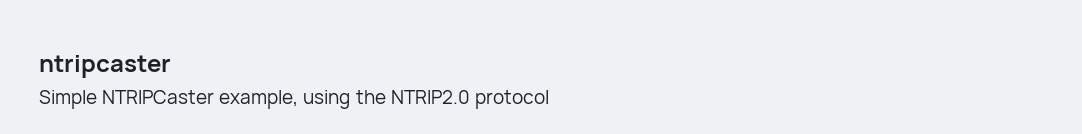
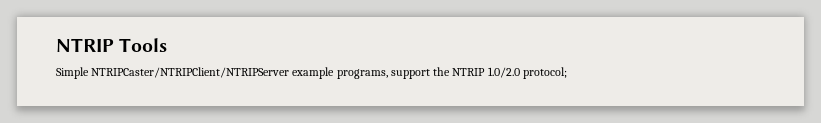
- ntripcaster
+ NTRIP Tools
- Simple NTRIPCaster example, using the NTRIP2.0 protocol
+ Simple NTRIPCaster/NTRIPClient/NTRIPServer example programs, support the NTRIP 1.0/2.0 protocol;

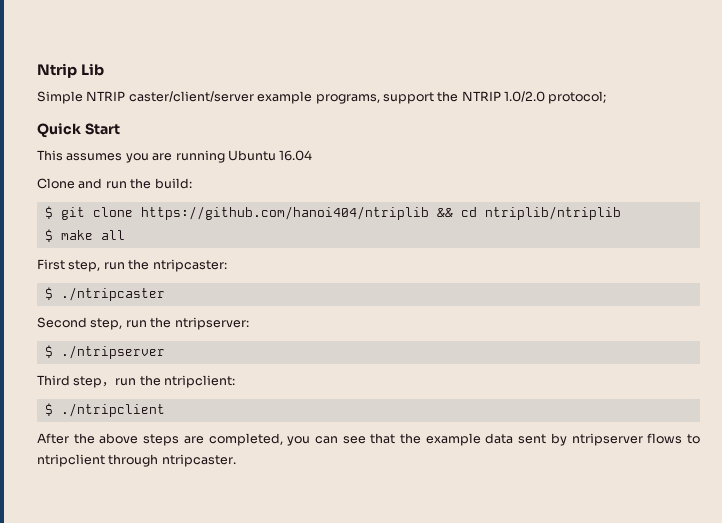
- NTRIP Tools
+ Ntrip Lib
- Simple NTRIPCaster/NTRIPClient/NTRIPServer example programs, support the NTRIP 1.0/2.0 protocol;
+ Simple NTRIP caster/client/server example programs, support the NTRIP 1.0/2.0 protocol;
+ Quick Start
+ This assumes you are running Ubuntu 16.04
+ Clone and run the build:
+ $ git clone https://github.com/hanoi404/ntriplib && cd ntriplib/ntriplib
+ $ make all
+ First step, run the ntripcaster:
+ $ ./ntripcaster
+ Second step, run the ntripserver:
+ $ ./ntripserver
+ Third step，run the ntripclient:
+ $ ./ntripclient
+ After the above steps are completed, you can see that the example data sent by ntripserver flows to ntripclient through ntripcaster.

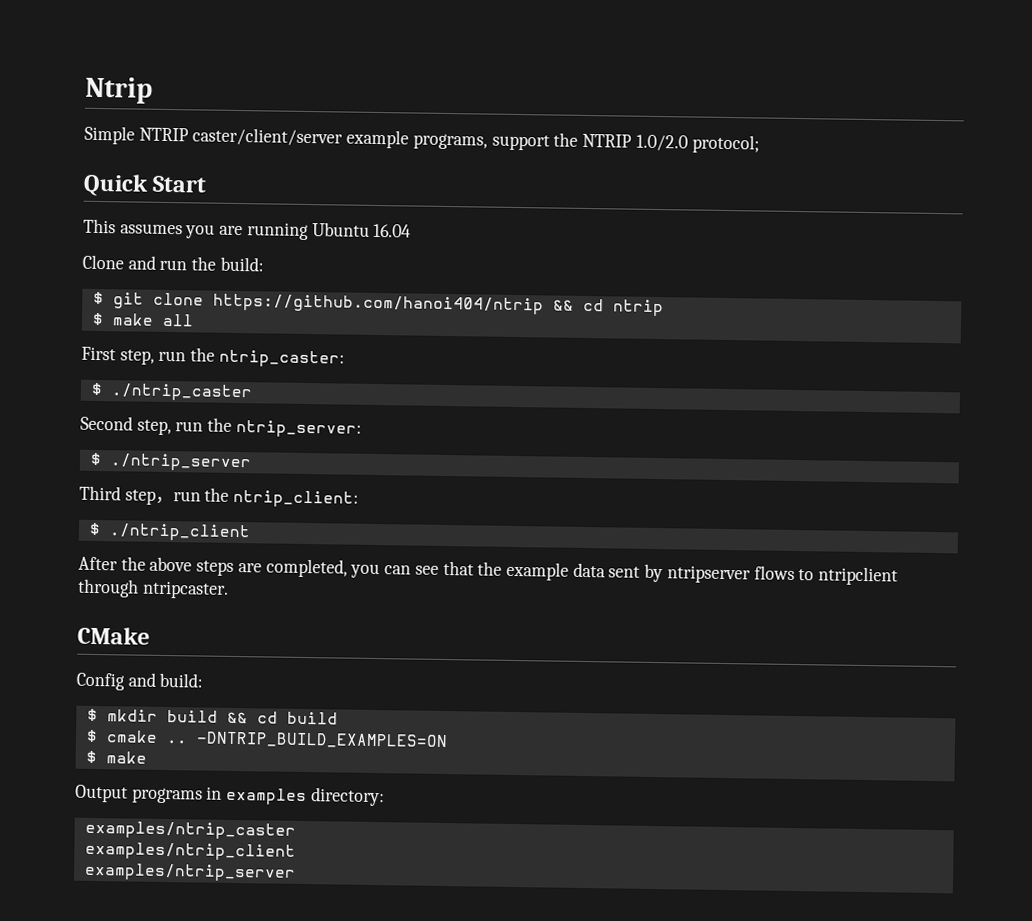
- Ntrip Lib
+ Ntrip
- $ git clone https://github.com/hanoi404/ntriplib && cd ntriplib/ntriplib
+ $ git clone https://github.com/hanoi404/ntrip && cd ntrip
- First step, run the ntripcaster:
- $ ./ntripcaster
+ First step, run the ntrip_caster:
+ $ ./ntrip_caster
- Second step, run the ntripserver:
- $ ./ntripserver
+ Second step, run the ntrip_server:
+ $ ./ntrip_server
- Third step，run the ntripclient:
- $ ./ntripclient
+ Third step，run the ntrip_client:
+ $ ./ntrip_client
+ CMake
+ Config and build:
+ $ mkdir build && cd build
+ $ cmake .. -DNTRIP_BUILD_EXAMPLES=ON
+ $ make
+ Output programs in examples directory:
+ examples/ntrip_caster
+ examples/ntrip_client
+ examples/ntrip_server

